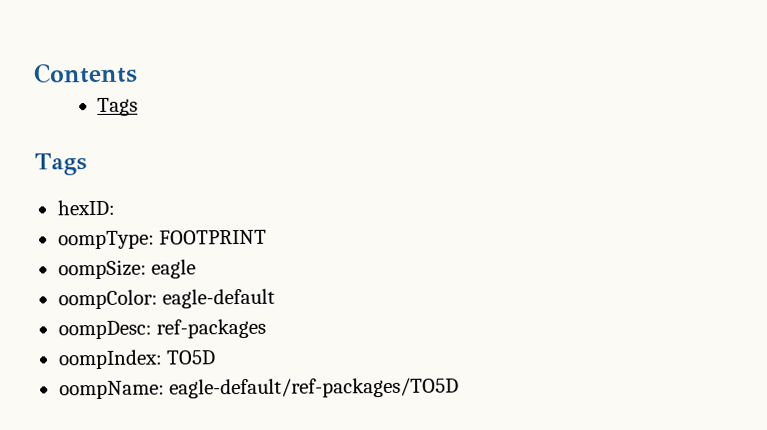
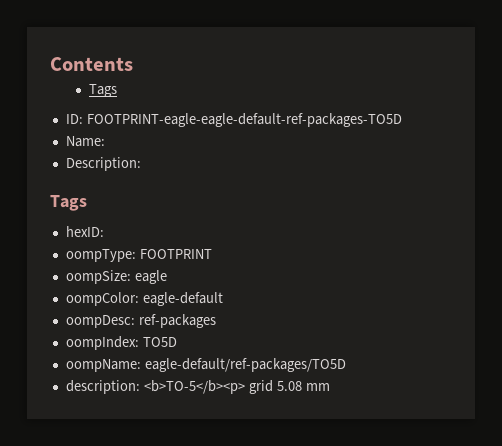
+ ID: FOOTPRINT-eagle-eagle-default-ref-packages-TO5D
+ Name:
+ Description:
+ description: <b>TO-5</b><p> grid 5.08 mm

